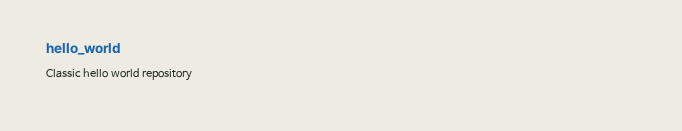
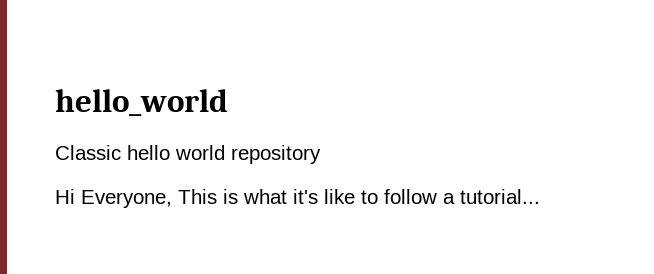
+ Hi Everyone, This is what it's like to follow a tutorial...

